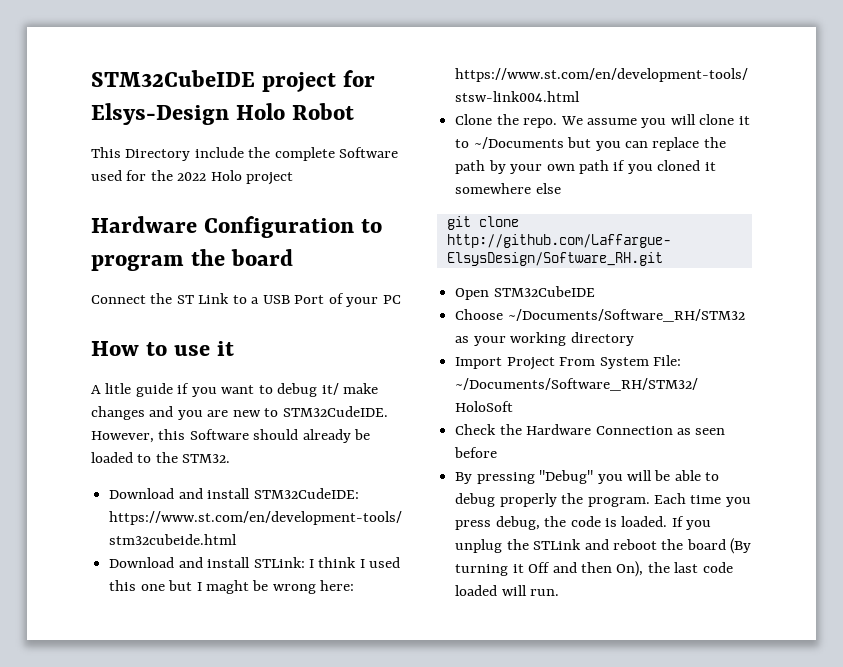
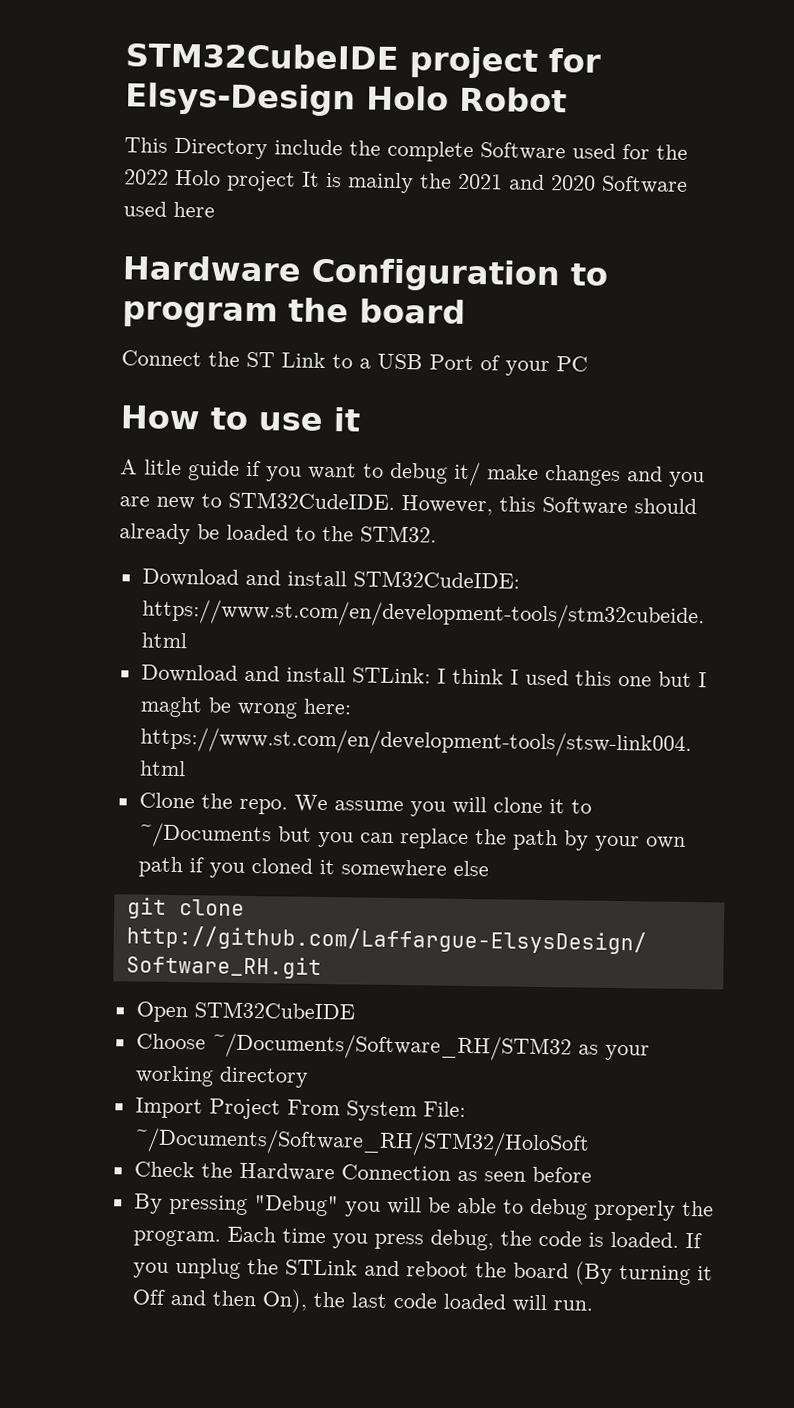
- This Directory include the complete Software used for the 2022 Holo project
+ This Directory include the complete Software used for the 2022 Holo project It is mainly the 2021 and 2020 Software used here

